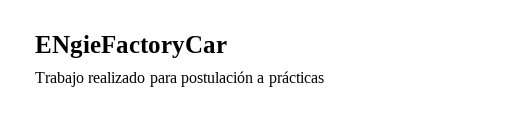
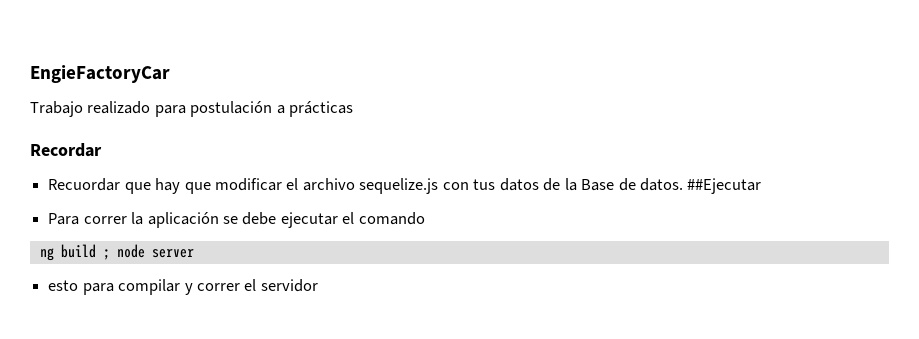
- ENgieFactoryCar
+ EngieFactoryCar
+ Recordar
+ Recuordar que hay que modificar el archivo sequelize.js con tus datos de la Base de datos. ##Ejecutar
+ Para correr la aplicación se debe ejecutar el comando
+ ng build ; node server
+ esto para compilar y correr el servidor

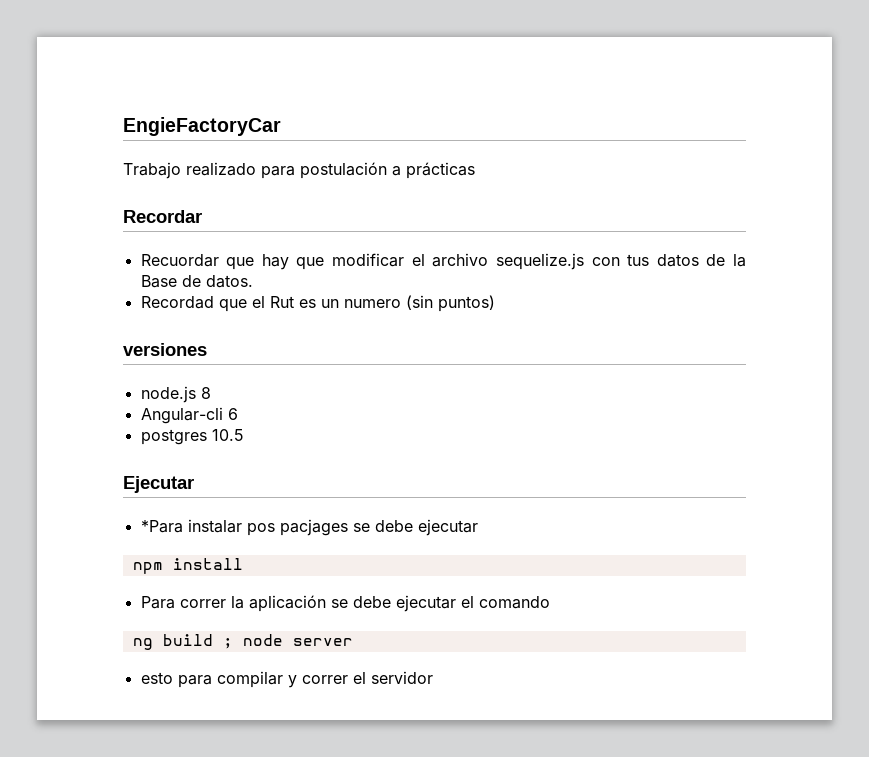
- Recuordar que hay que modificar el archivo sequelize.js con tus datos de la Base de datos. ##Ejecutar
+ Recuordar que hay que modificar el archivo sequelize.js con tus datos de la Base de datos.
+ Recordad que el Rut es un numero (sin puntos)
+ versiones
+ node.js 8
+ Angular-cli 6
+ postgres 10.5
+ Ejecutar
+ *Para instalar pos pacjages se debe ejecutar
+ npm install

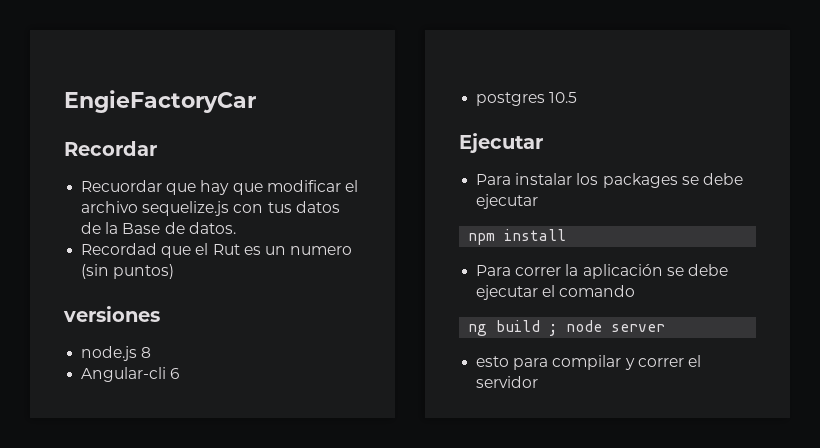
- Trabajo realizado para postulación a prácticas
- *Para instalar pos pacjages se debe ejecutar
+ Para instalar los packages se debe ejecutar

